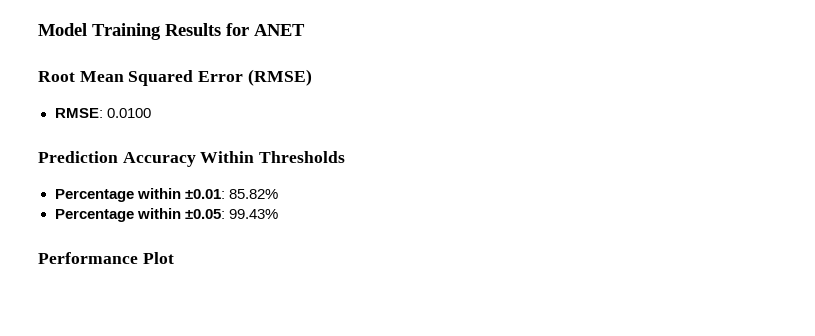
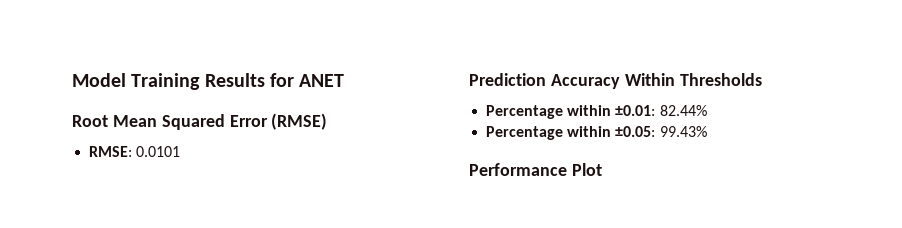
- RMSE: 0.0100
+ RMSE: 0.0101
- Percentage within ±0.01: 85.82%
+ Percentage within ±0.01: 82.44%

